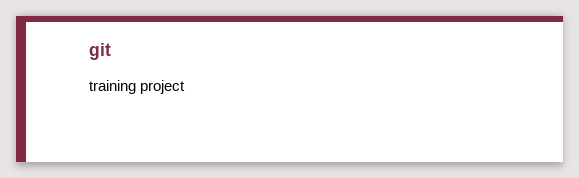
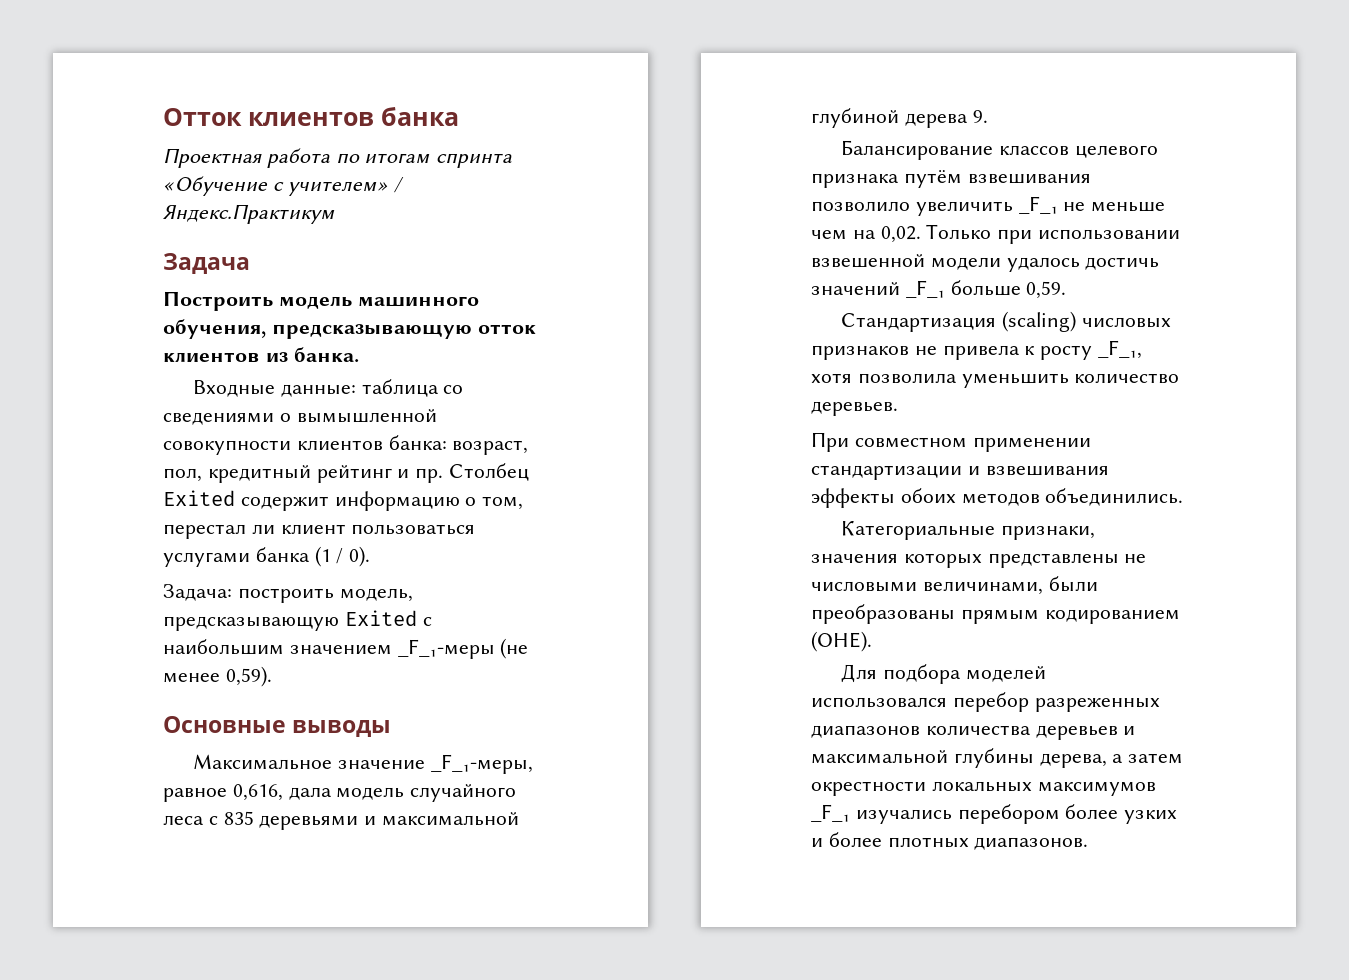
- git
- training project
+ Отток клиентов банка
+ Проектная работа по итогам спринта «Обучение с учителем» / Яндекс.Практикум
+ Задача
+ Построить модель машинного обучения, предсказывающую отток клиентов из банка.
+ Входные данные: таблица со сведениями о вымышленной совокупности клиентов банка: возраст, пол, кредитный рейтинг и пр. Cтолбец Exited содержит информацию о том, перестал ли клиент пользоваться услугами банка (1 / 0).
+ Задача: построить модель, предсказывающую Exited с наибольшим значением _F_₁-меры (не менее 0,59).
+ Основные выводы
+ Максимальное значение _F_₁-меры, равное 0,616, дала модель случайного леса с 835 деревьями и максимальной глубиной дерева 9.
+ Балансирование классов целевого признака путём взвешивания позволило увеличить _F_₁ не меньше чем на 0,02. Только при использовании взвешенной модели удалось достичь значений _F_₁ больше 0,59.
+ Стандартизация (scaling) числовых признаков не привела к росту _F_₁, хотя позволила уменьшить количество деревьев.
+ При совместном применении стандартизации и взвешивания эффекты обоих методов объединились.
+ Категориальные признаки, значения которых представлены не числовыми величинами, были преобразованы прямым кодированием (OHE).
+ Для подбора моделей использовался перебор разреженных диапазонов количества деревьев и максимальной глубины дерева, а затем окрестности локальных максимумов _F_₁ изучались перебором более узких и более плотных диапазонов.

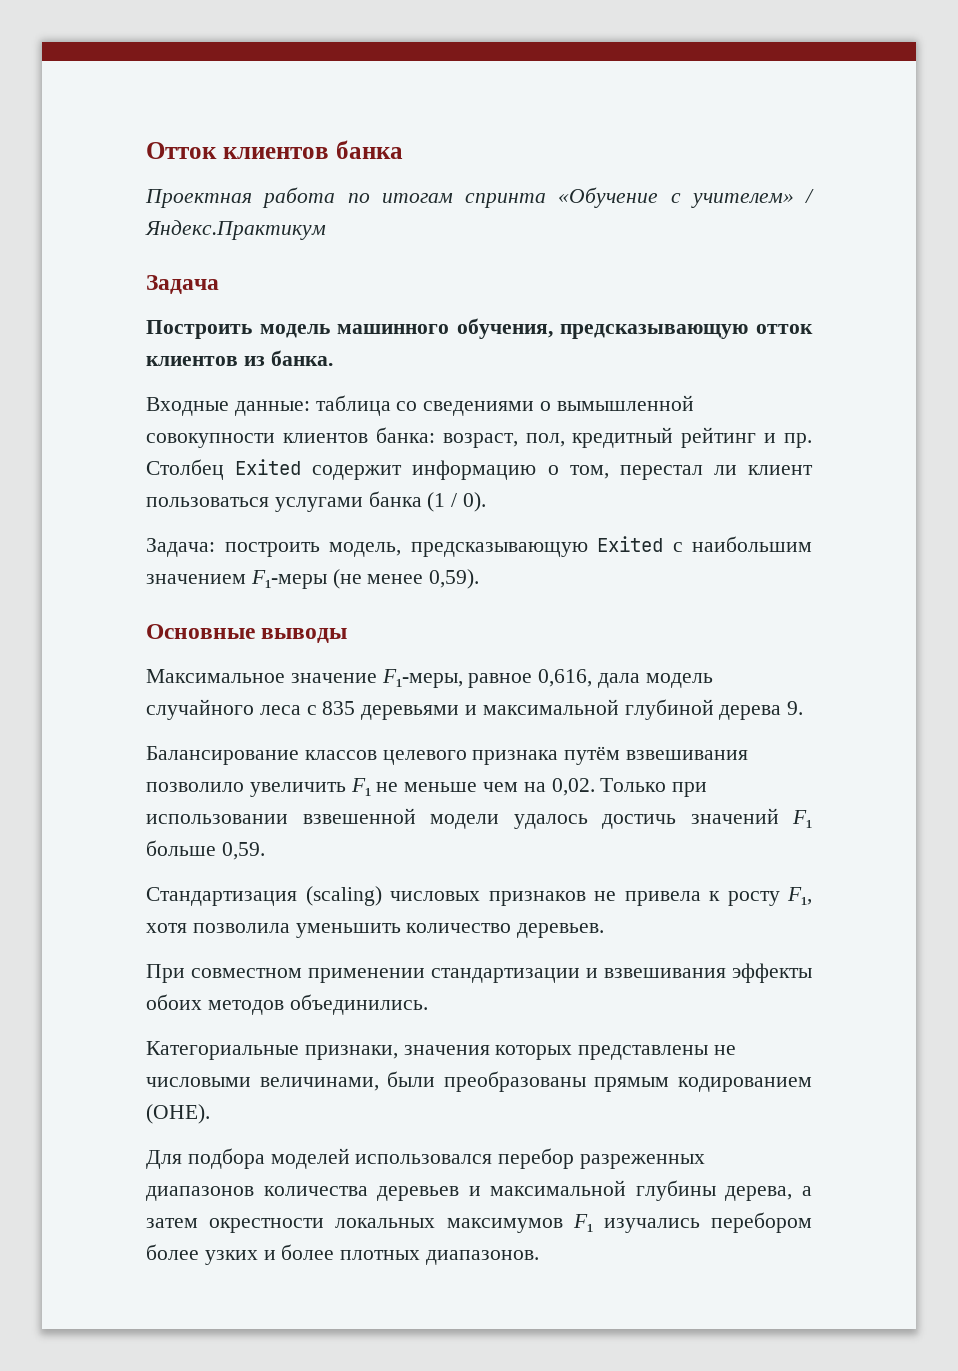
- Задача: построить модель, предсказывающую Exited с наибольшим значением _F_₁-меры (не менее 0,59).
+ Задача: построить модель, предсказывающую Exited с наибольшим значением F₁-меры (не менее 0,59).
- Максимальное значение _F_₁-меры, равное 0,616, дала модель случайного леса с 835 деревьями и максимальной глубиной дерева 9.
+ Максимальное значение F₁-меры, равное 0,616, дала модель случайного леса с 835 деревьями и максимальной глубиной дерева 9.
- Балансирование классов целевого признака путём взвешивания позволило увеличить _F_₁ не меньше чем на 0,02.
+ Балансирование классов целевого признака путём взвешивания позволило увеличить F₁ не меньше чем на 0,02.
- Только при использовании взвешенной модели удалось достичь значений _F_₁ больше 0,59.
+ Только при использовании взвешенной модели удалось достичь значений F₁ больше 0,59.
- Стандартизация (scaling) числовых признаков не привела к росту _F_₁, хотя позволила уменьшить количество деревьев.
+ Стандартизация (scaling) числовых признаков не привела к росту F₁, хотя позволила уменьшить количество деревьев.
- Для подбора моделей использовался перебор разреженных диапазонов количества деревьев и максимальной глубины дерева, а затем окрестности локальных максимумов _F_₁ изучались перебором более узких и более плотных диапазонов.
+ Для подбора моделей использовался перебор разреженных диапазонов количества деревьев и максимальной глубины дерева, а затем окрестности локальных максимумов F₁ изучались перебором более узких и более плотных диапазонов.

